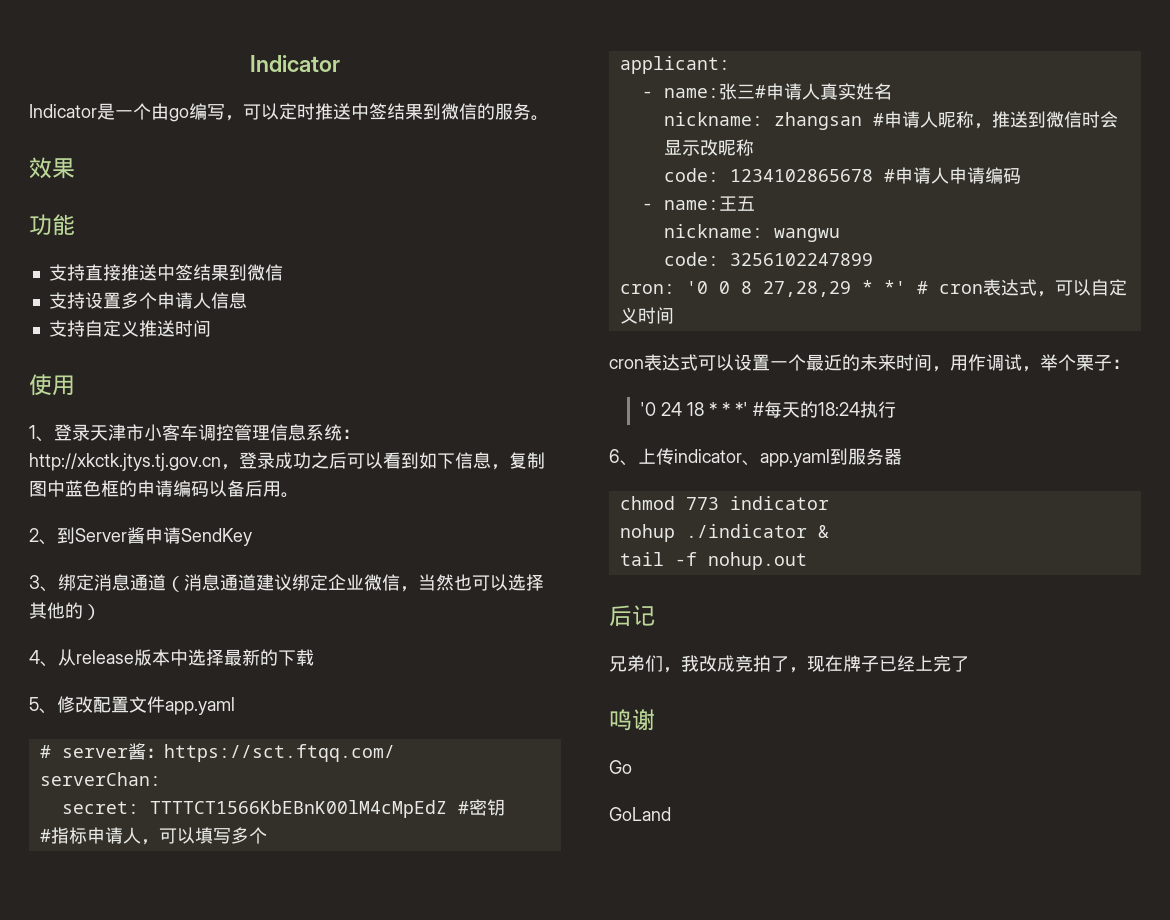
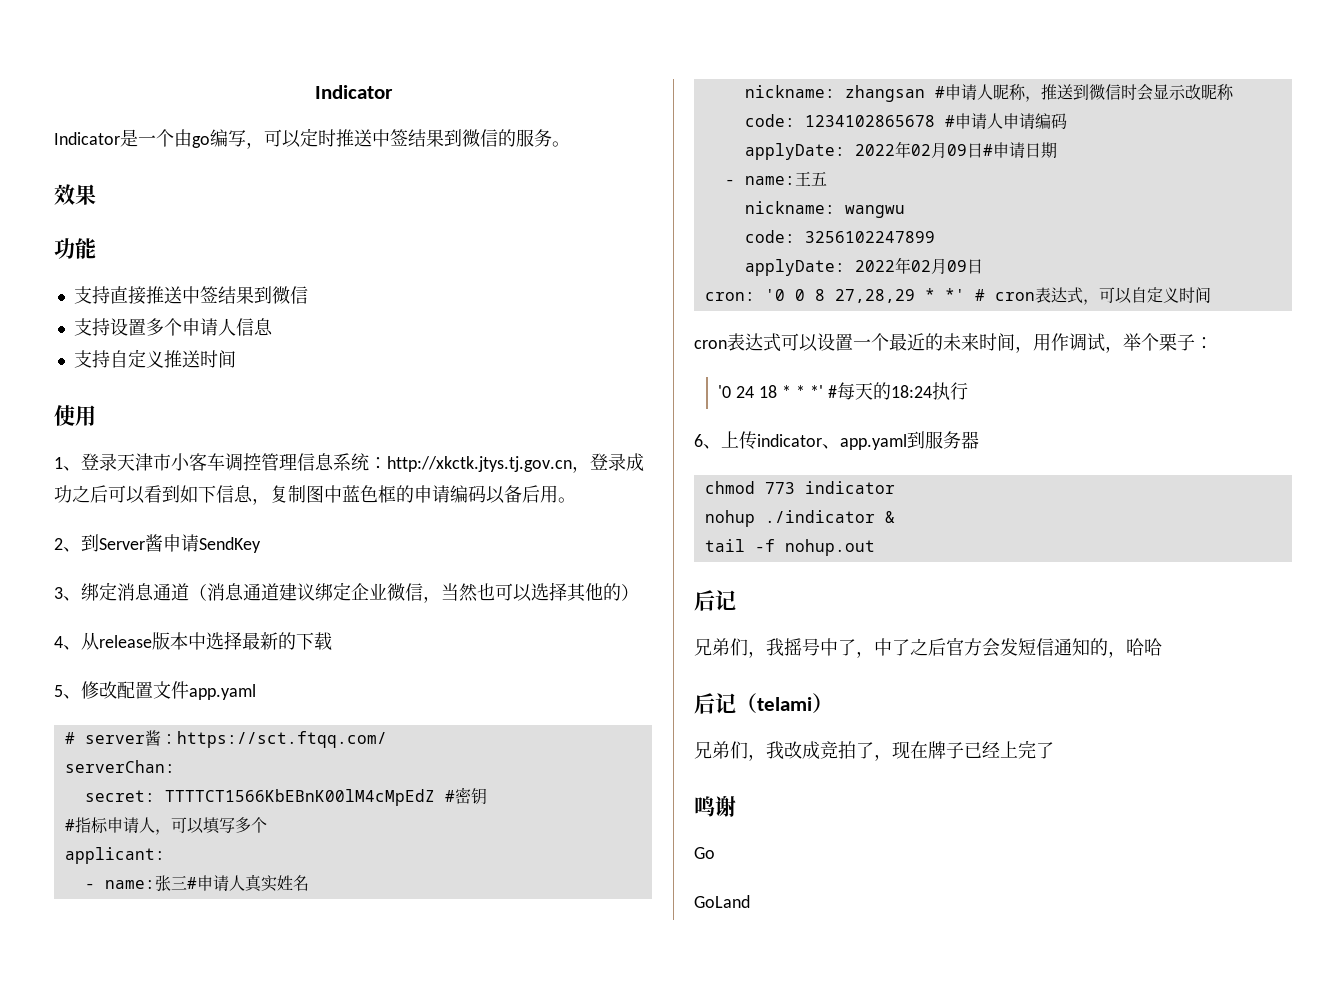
+ applyDate: 2022年02月09日#申请日期
  code: 3256102247899
+ applyDate: 2022年02月09日
+ 兄弟们，我摇号中了，中了之后官方会发短信通知的，哈哈
+ 后记（telami）

